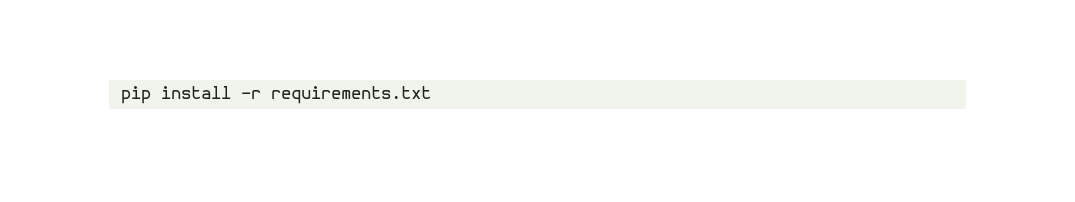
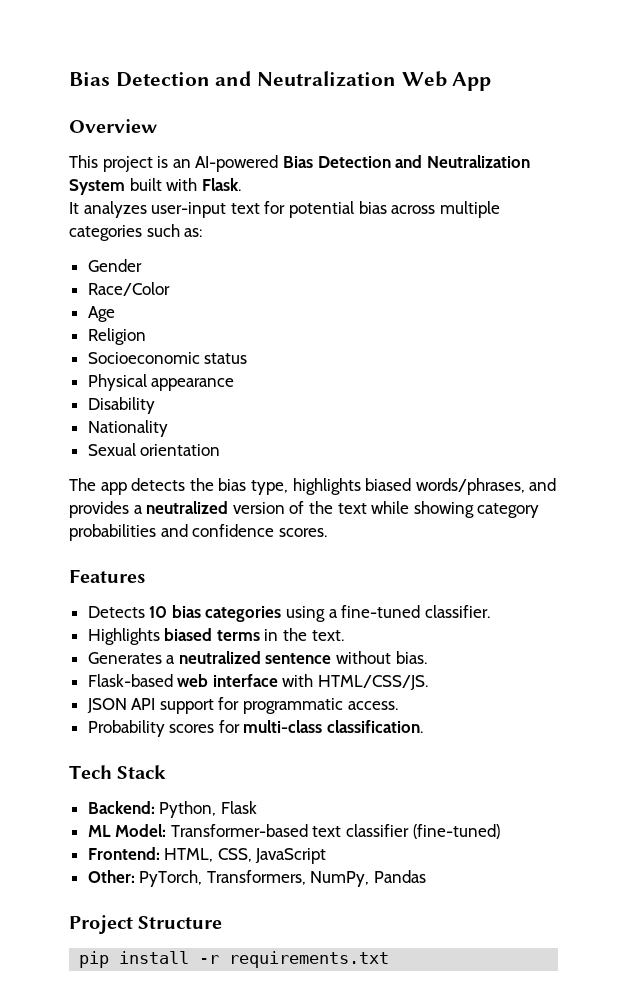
+ Bias Detection and Neutralization Web App
+ Overview
+ This project is an AI-powered Bias Detection and Neutralization System built with Flask.
+ It analyzes user-input text for potential bias across multiple categories such as:
+ Gender
+ Race/Color
+ Age
+ Religion
+ Socioeconomic status
+ Physical appearance
+ Disability
+ Nationality
+ Sexual orientation
+ The app detects the bias type, highlights biased words/phrases, and provides a neutralized version of the text while showing category probabilities and confidence scores.
+ Features
+ Detects 10 bias categories using a fine-tuned classifier.
+ Highlights biased terms in the text.
+ Generates a neutralized sentence without bias.
+ Flask-based web interface with HTML/CSS/JS.
+ JSON API support for programmatic access.
+ Probability scores for multi-class classification.
+ Tech Stack
+ Backend: Python, Flask
+ ML Model: Transformer-based text classifier (fine-tuned)
+ Frontend: HTML, CSS, JavaScript
+ Other: PyTorch, Transformers, NumPy, Pandas
+ Project Structure

